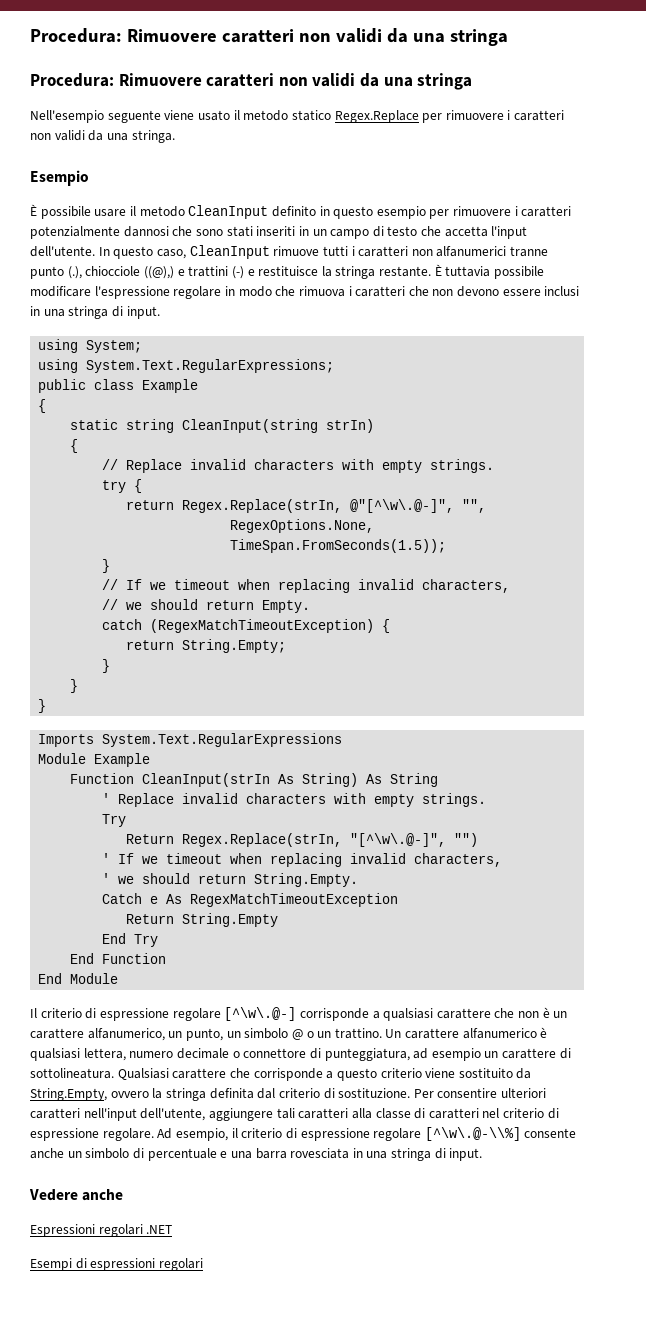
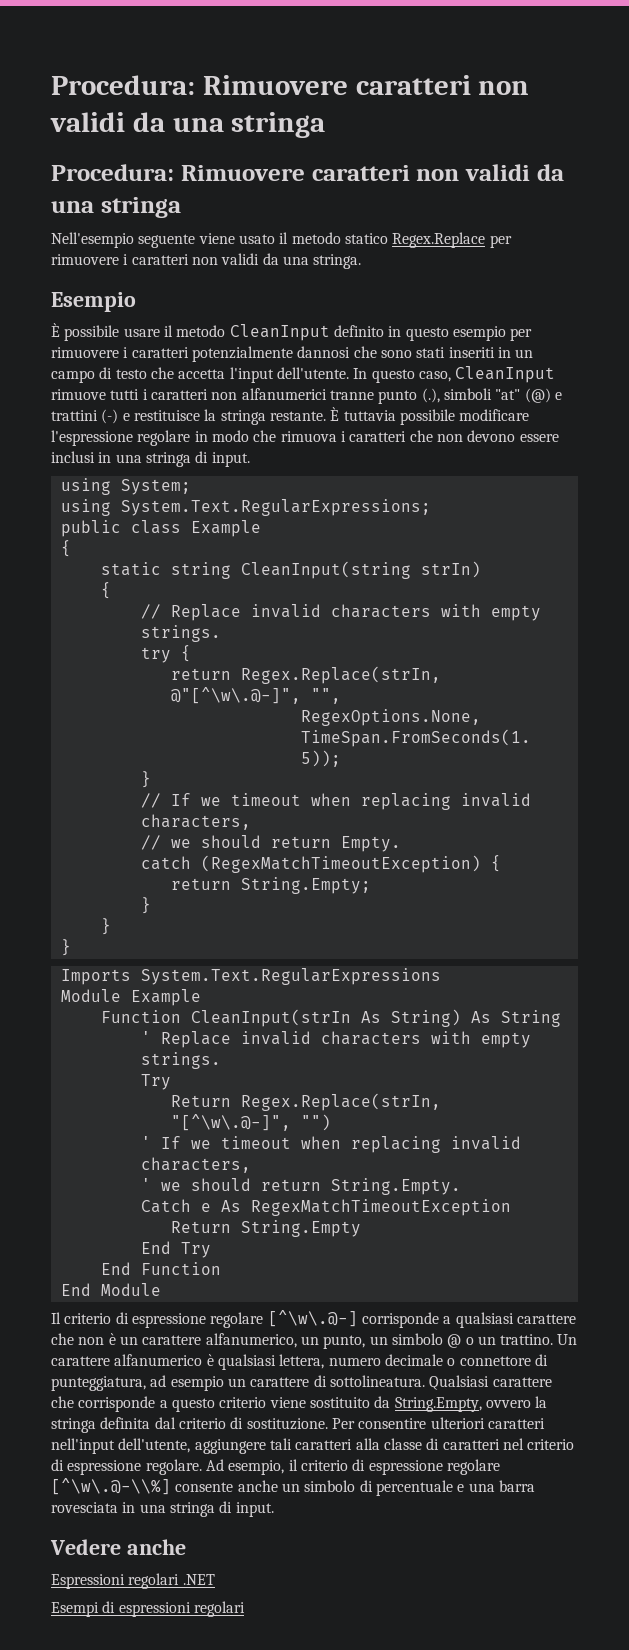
- In questo caso, CleanInput rimuove tutti i caratteri non alfanumerici tranne punto (.), chiocciole ((@),) e trattini (-) e restituisce la stringa restante.
+ In questo caso, CleanInput rimuove tutti i caratteri non alfanumerici tranne punto (.), simboli "at" (@) e trattini (-) e restituisce la stringa restante.

